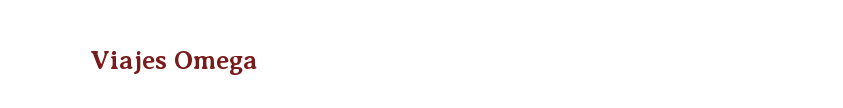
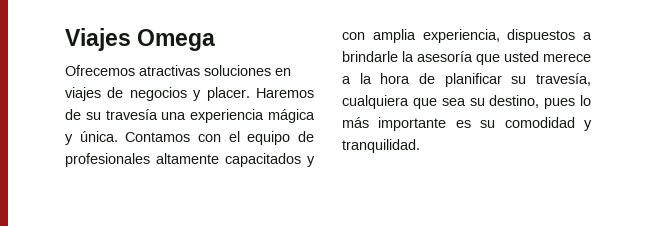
+ Ofrecemos atractivas soluciones en viajes de negocios y placer. Haremos de su travesía una experiencia mágica y única. Contamos con el equipo de profesionales altamente capacitados y con amplia experiencia, dispuestos a brindarle la asesoría que usted merece a la hora de planificar su travesía, cualquiera que sea su destino, pues lo más importante es su comodidad y tranquilidad.

